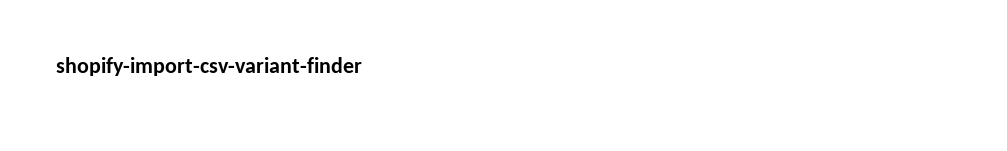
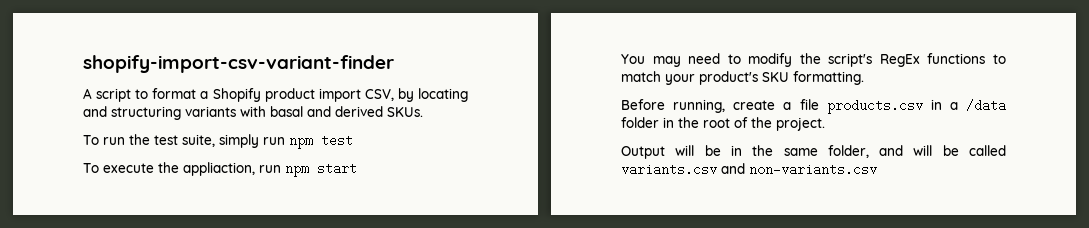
+ A script to format a Shopify product import CSV, by locating and structuring variants with basal and derived SKUs.
+ To run the test suite, simply run npm test
+ To execute the appliaction, run npm start
+ You may need to modify the script's RegEx functions to match your product's SKU formatting.
+ Before running, create a file products.csv in a /data folder in the root of the project.
+ Output will be in the same folder, and will be called variants.csv and non-variants.csv

